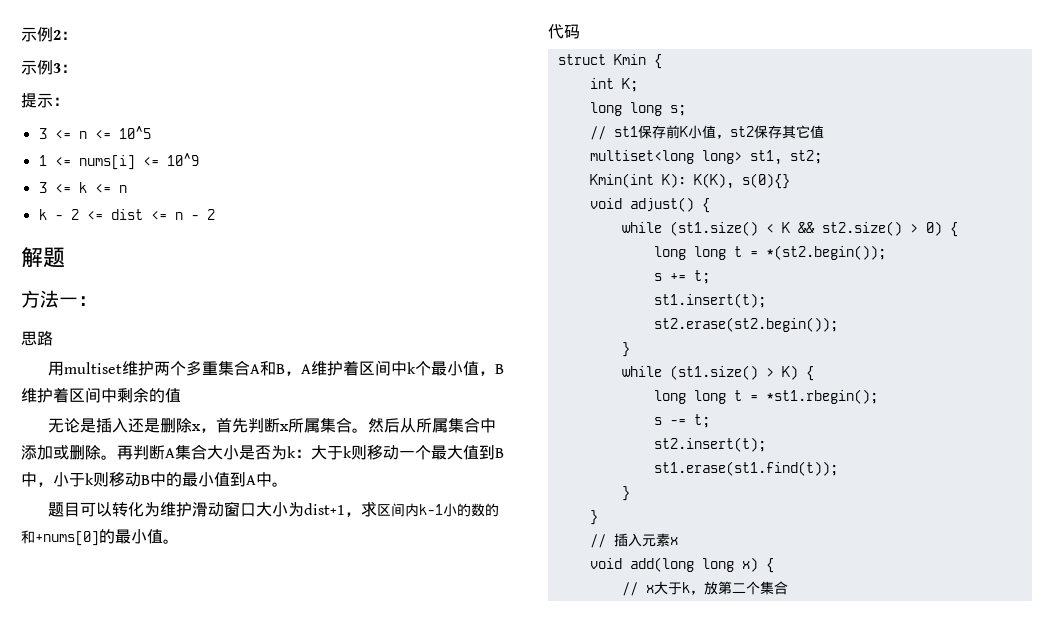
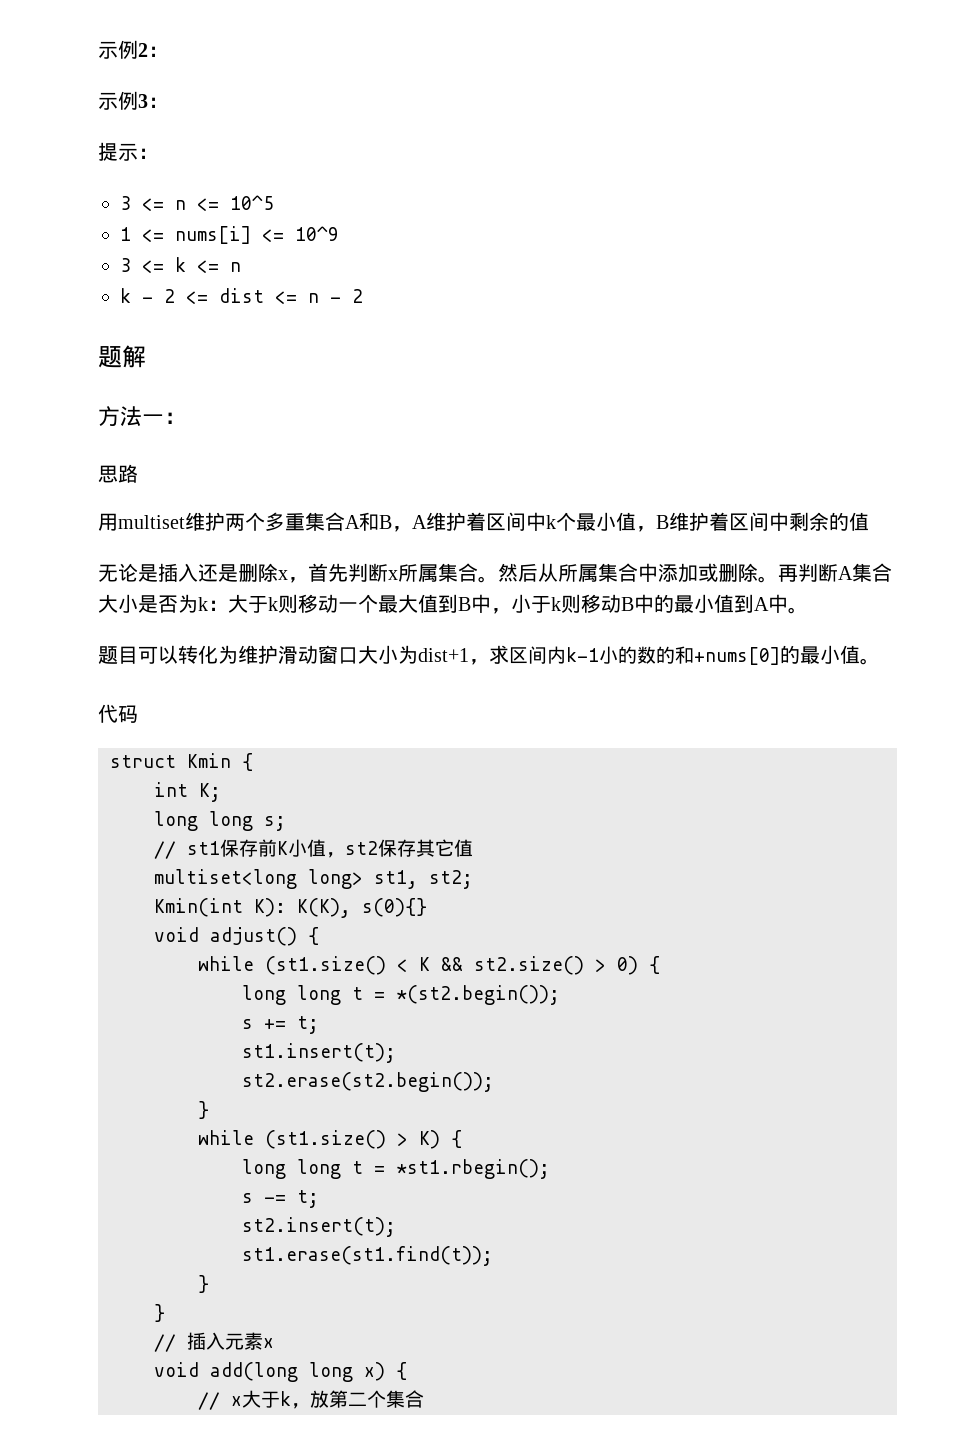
- 解题
+ 题解

